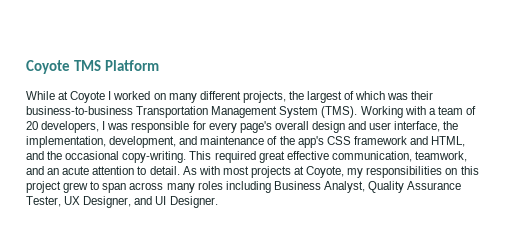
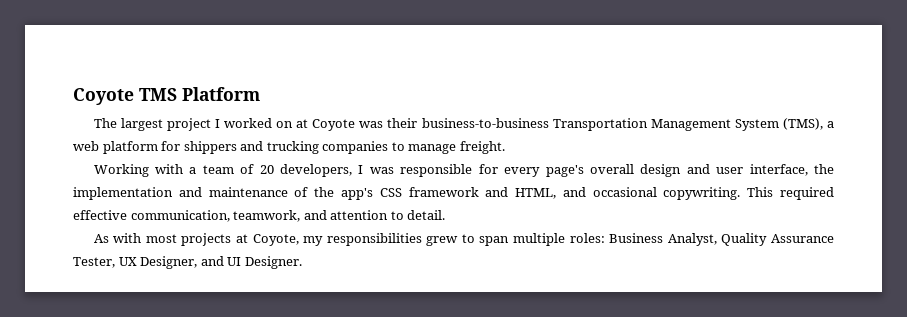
- While at Coyote I worked on many different projects, the largest of which was their business-to-business Transportation Management System (TMS). Working with a team of 20 developers, I was responsible for every page's overall design and user interface, the implementation, development, and maintenance of the app's CSS framework and HTML, and the occasional copy-writing.
+ The largest project I worked on at Coyote was their business-to-business Transportation Management System (TMS), a web platform for shippers and trucking companies to manage freight.
+ Working with a team of 20 developers, I was responsible for every page's overall design and user interface, the implementation and maintenance of the app's CSS framework and HTML, and occasional copywriting.
- This required great effective communication, teamwork, and an acute attention to detail. As with most projects at Coyote, my responsibilities on this project grew to span across many roles including Business Analyst, Quality Assurance Tester, UX Designer, and UI Designer.
+ This required effective communication, teamwork, and attention to detail.
+ As with most projects at Coyote, my responsibilities grew to span multiple roles: Business Analyst, Quality Assurance Tester, UX Designer, and UI Designer.

